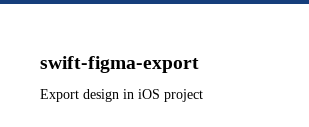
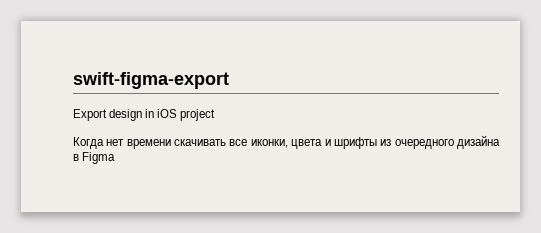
+ Когда нет времени скачивать все иконки, цвета и шрифты из очередного дизайна в Figma

